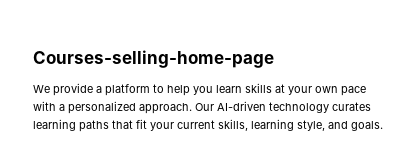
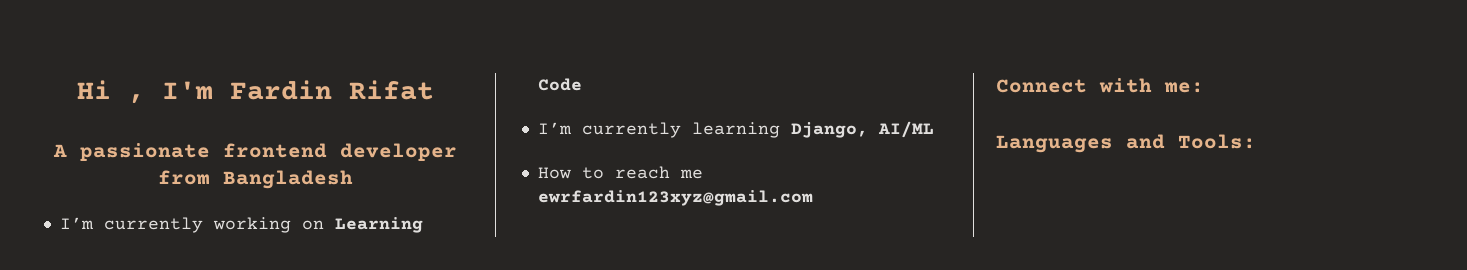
- Courses-selling-home-page
- We provide a platform to help you learn skills at your own pace with a personalized approach. Our AI-driven technology curates learning paths that fit your current skills, learning style, and goals.
+ Hi , I'm Fardin Rifat
+ A passionate frontend developer from Bangladesh
+ I’m currently working on Learning Code
+ I’m currently learning Django, AI/ML
+ How to reach me ewrfardin123xyz@gmail.com
+ Connect with me:
+ Languages and Tools:

